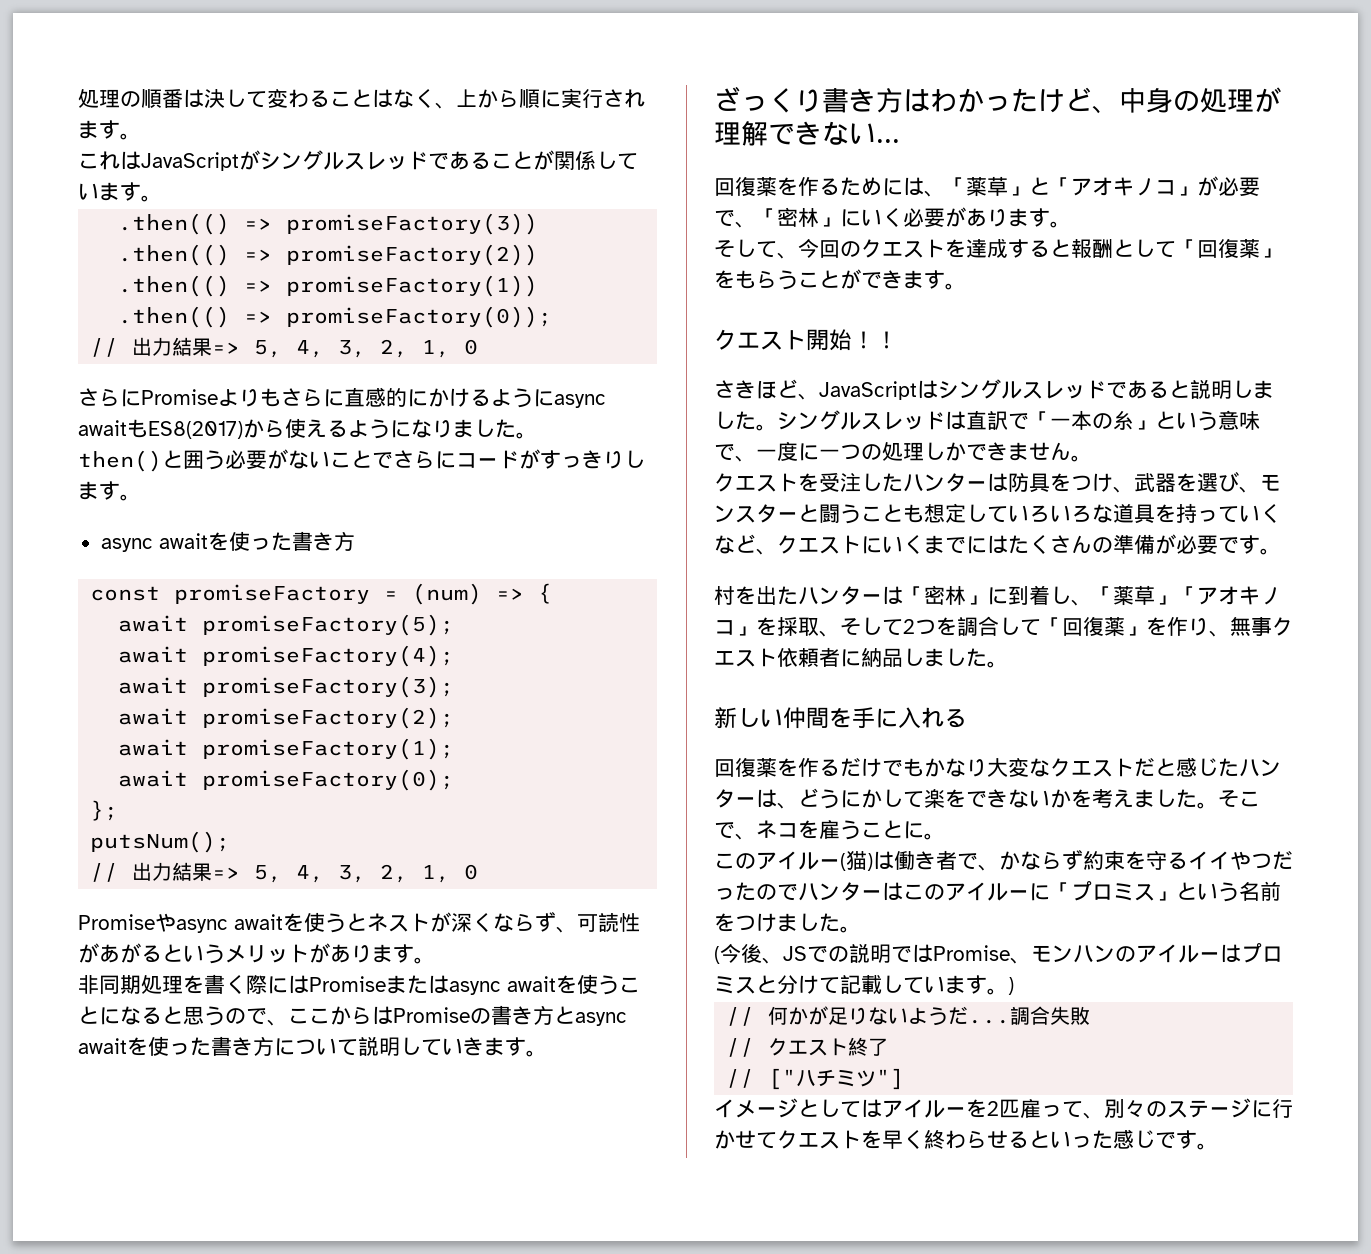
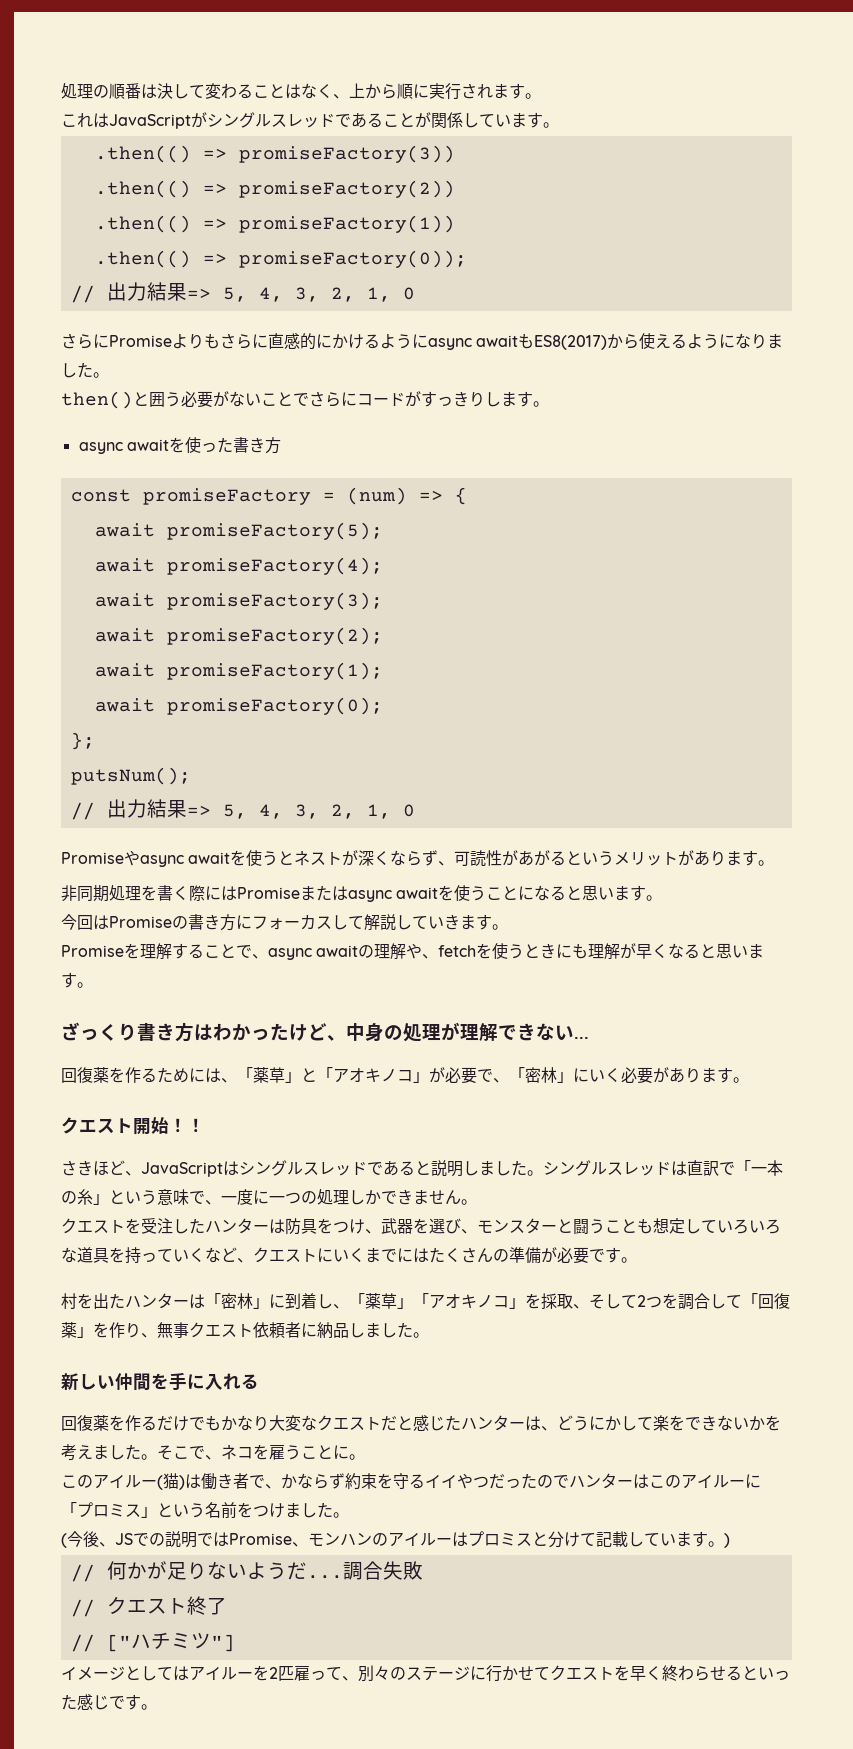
- 非同期処理を書く際にはPromiseまたはasync awaitを使うことになると思うので、ここからはPromiseの書き方とasync awaitを使った書き方について説明していきます。
+ 非同期処理を書く際にはPromiseまたはasync awaitを使うことになると思います。
+ 今回はPromiseの書き方にフォーカスして解説していきます。
+ Promiseを理解することで、async awaitの理解や、fetchを使うときにも理解が早くなると思います。
- そして、今回のクエストを達成すると報酬として「回復薬」をもらうことができます。

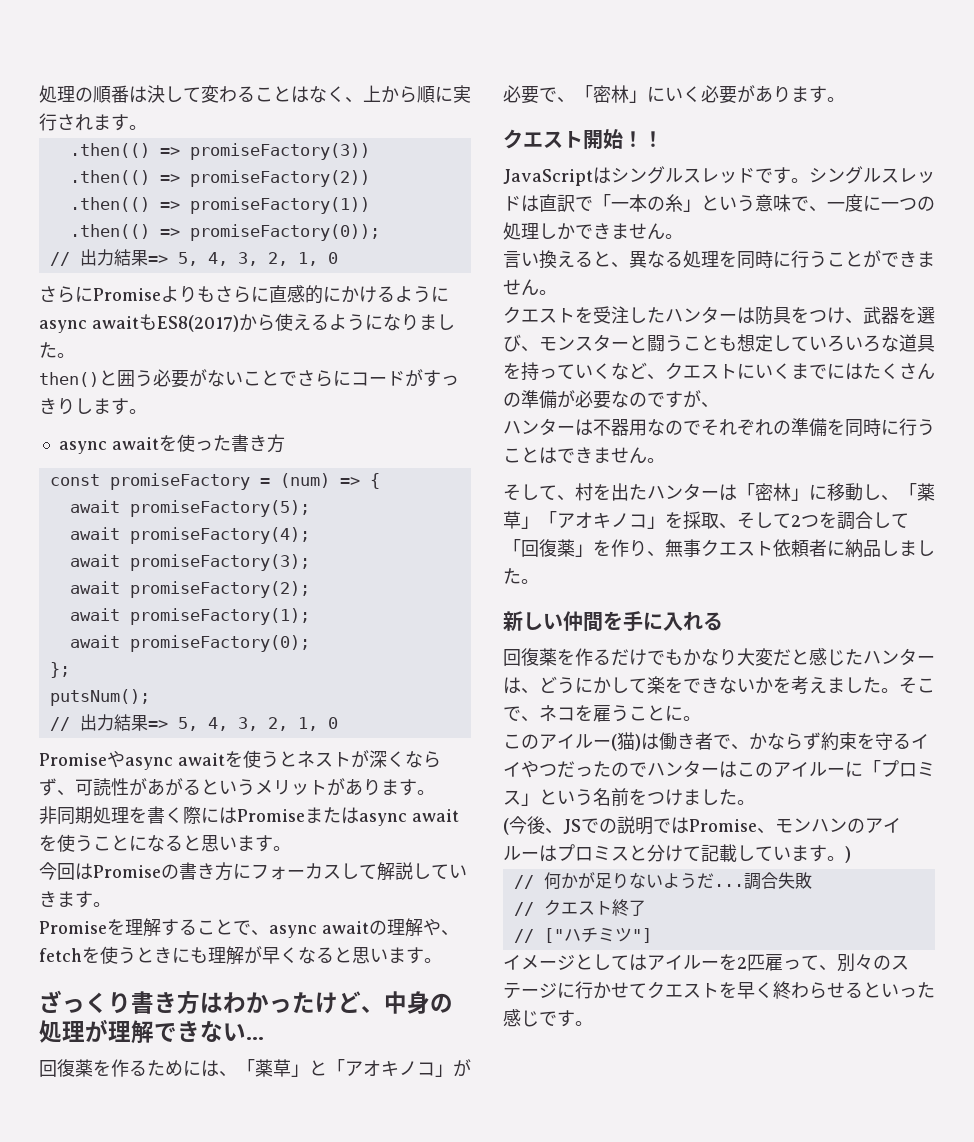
- これはJavaScriptがシングルスレッドであることが関係しています。
- さきほど、JavaScriptはシングルスレッドであると説明しました。
+ JavaScriptはシングルスレッドです。
+ 言い換えると、異なる処理を同時に行うことができません。
- クエストを受注したハンターは防具をつけ、武器を選び、モンスターと闘うことも想定していろいろな道具を持っていくなど、クエストにいくまでにはたくさんの準備が必要です。
- 村を出たハンターは「密林」に到着し、「薬草」「アオキノコ」を採取、そして2つを調合して「回復薬」を作り、無事クエスト依頼者に納品しました。
+ クエストを受注したハンターは防具をつけ、武器を選び、モンスターと闘うことも想定していろいろな道具を持っていくなど、クエストにいくまでにはたくさんの準備が必要なのですが、
+ ハンターは不器用なのでそれぞれの準備を同時に行うことはできません。
+ そして、村を出たハンターは「密林」に移動し、「薬草」「アオキノコ」を採取、そして2つを調合して「回復薬」を作り、無事クエスト依頼者に納品しました。
- 回復薬を作るだけでもかなり大変なクエストだと感じたハンターは、どうにかして楽をできないかを考えました。
+ 回復薬を作るだけでもかなり大変だと感じたハンターは、どうにかして楽をできないかを考えました。

